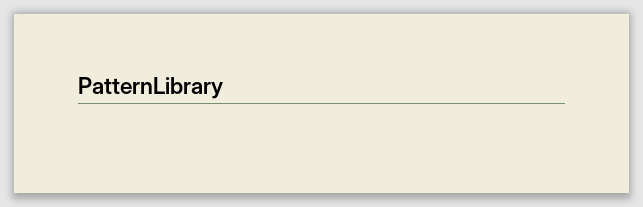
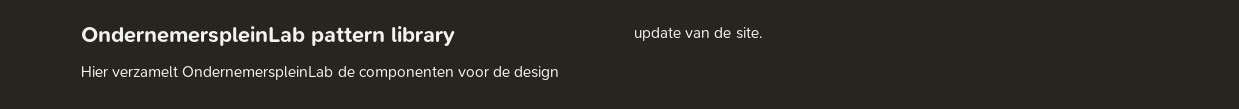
- PatternLibrary
+ OndernemerspleinLab pattern library
+ Hier verzamelt OndernemerspleinLab de componenten voor de design update van de site.

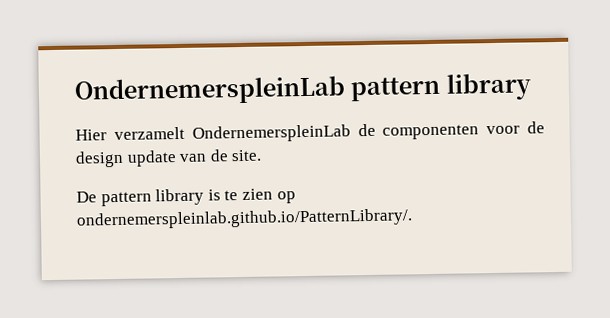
+ De pattern library is te zien op ondernemerspleinlab.github.io/PatternLibrary/.

